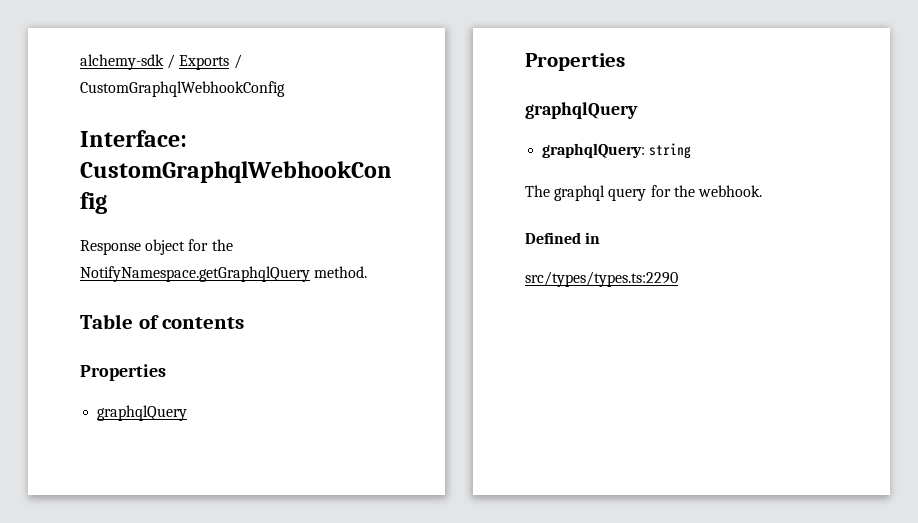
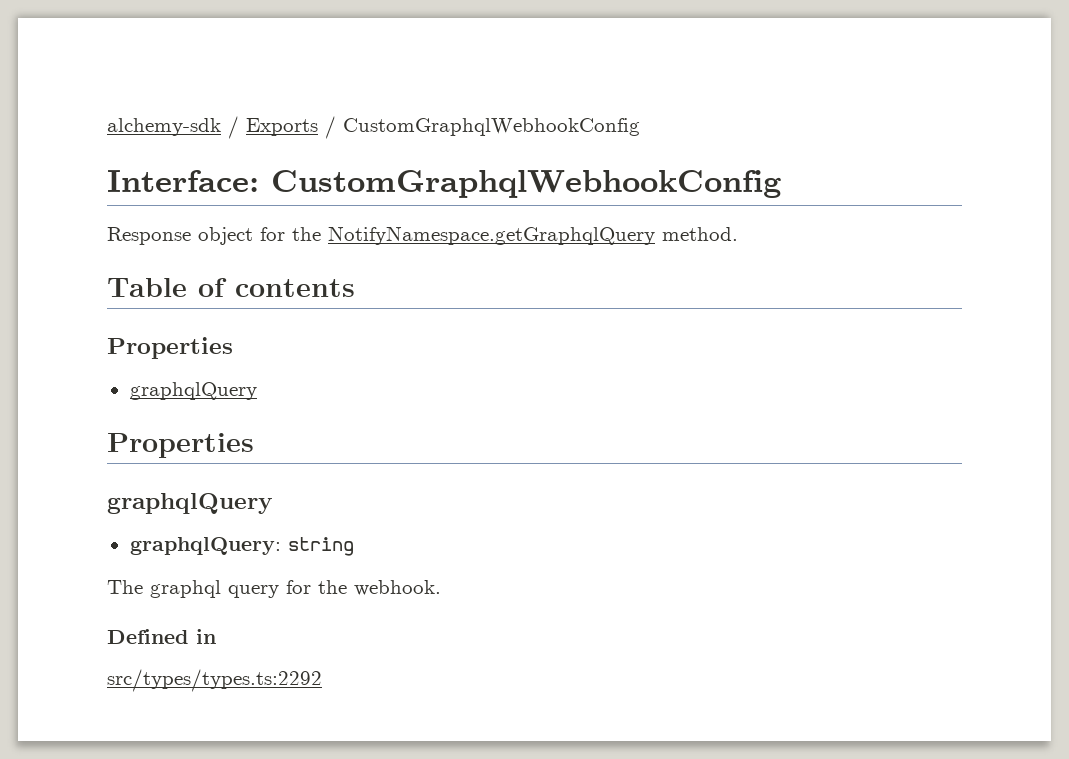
- src/types/types.ts:2290
+ src/types/types.ts:2292

